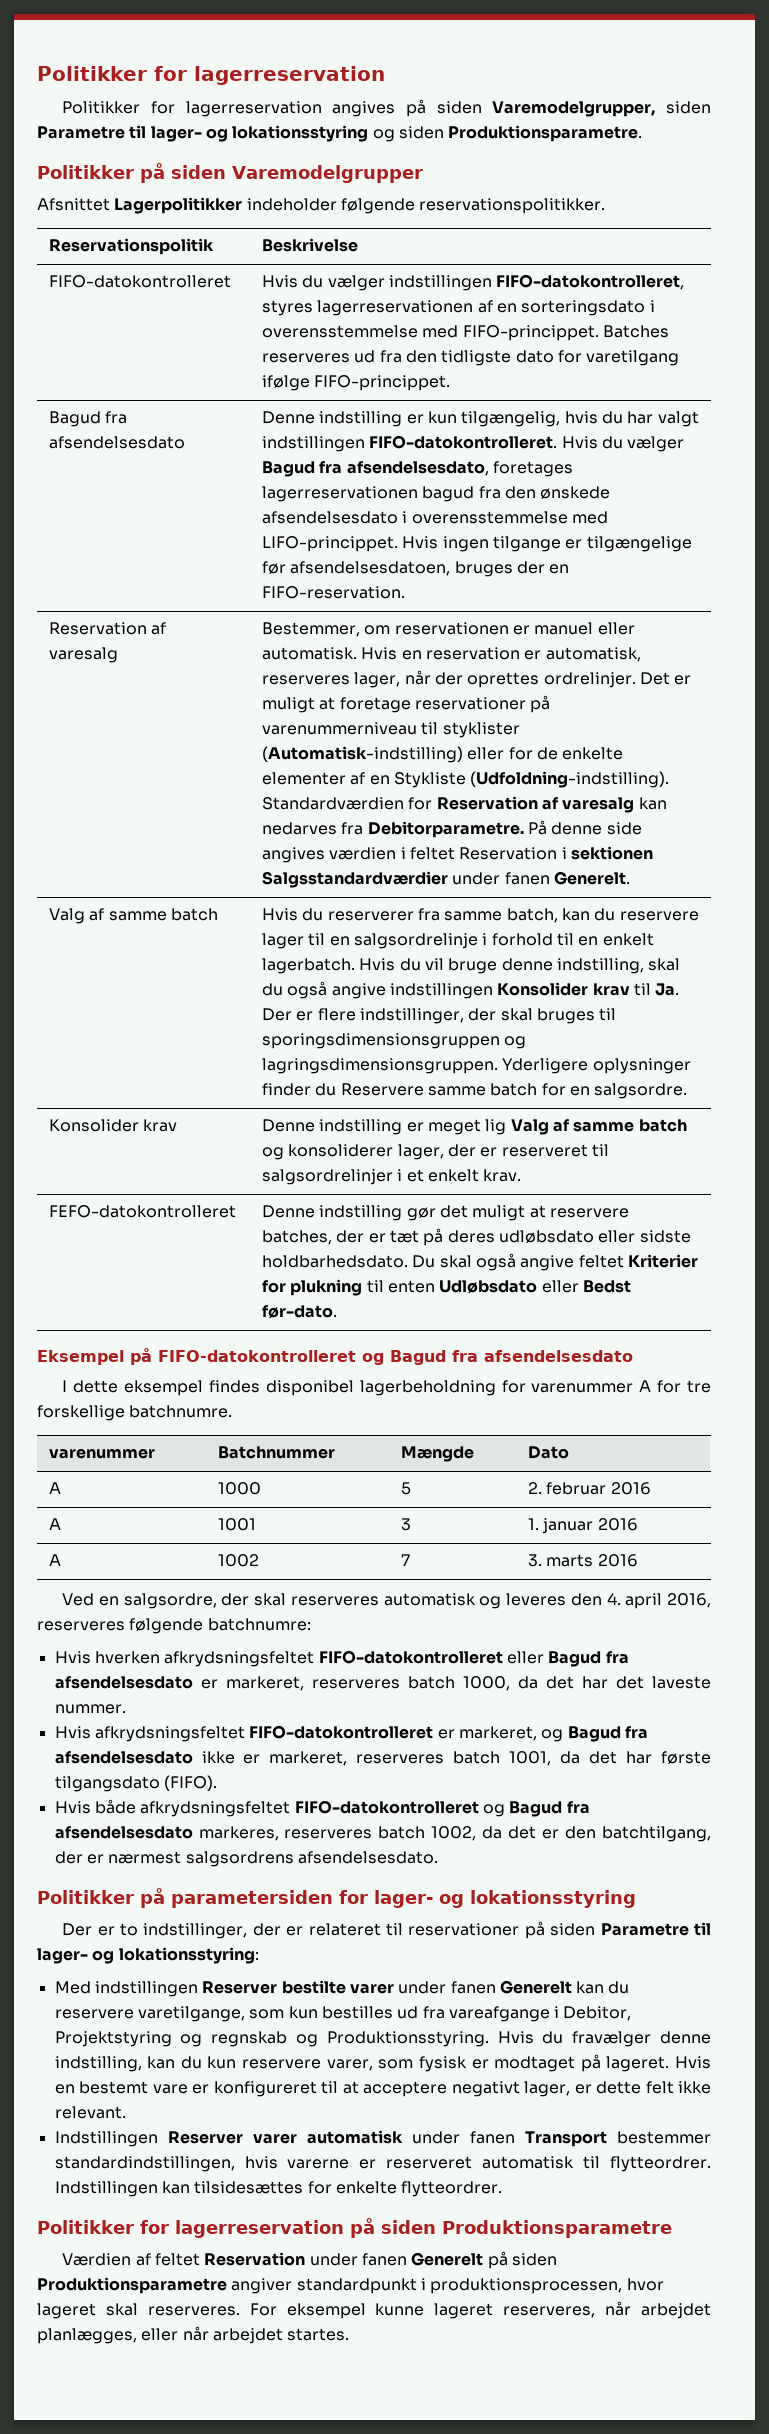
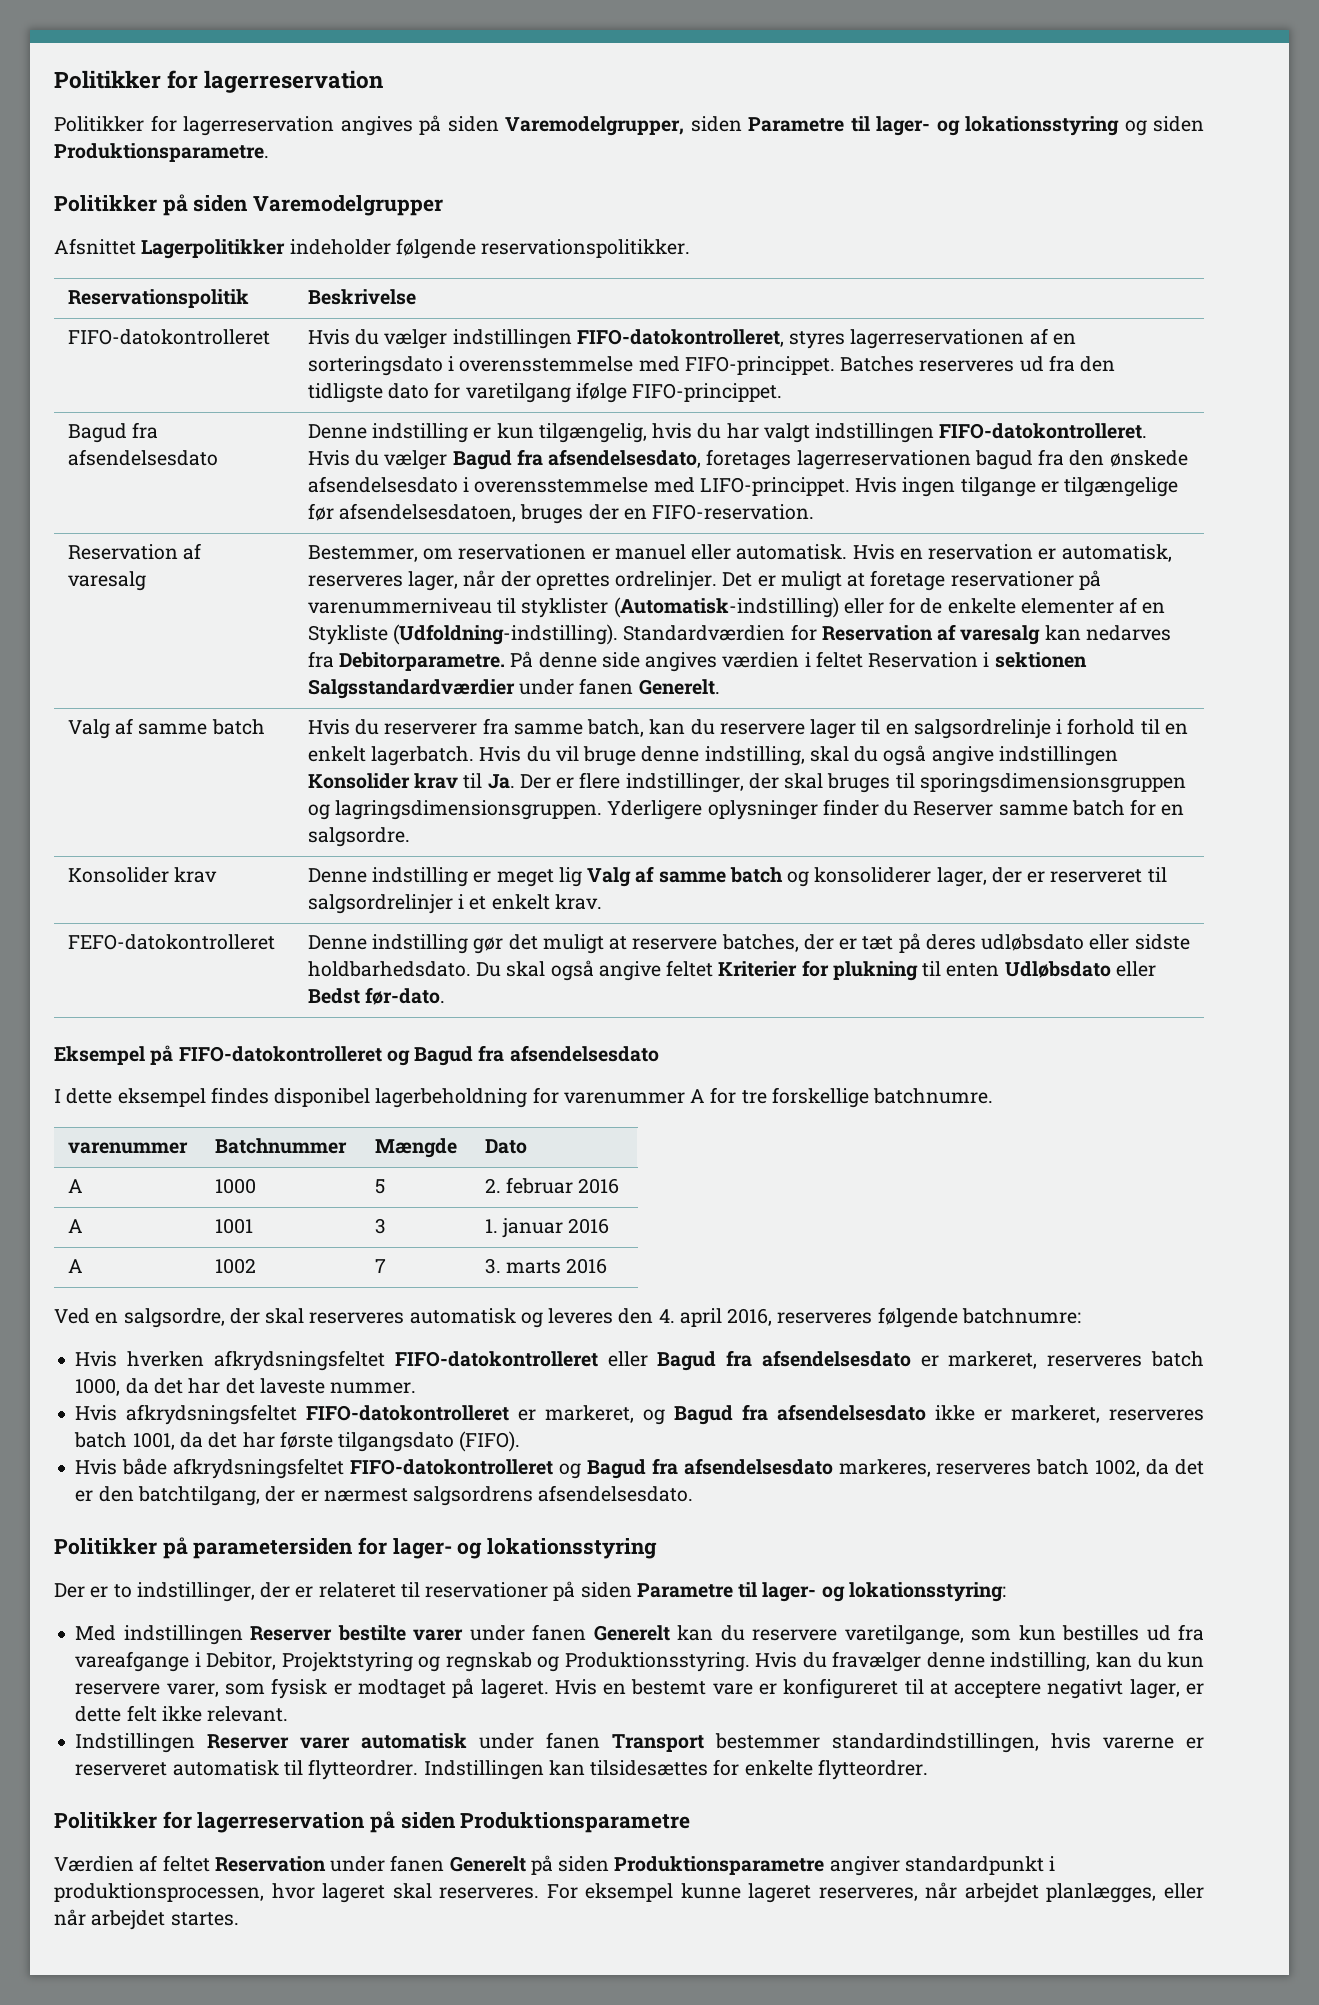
- Yderligere oplysninger finder du Reservere samme batch for en salgsordre.
+ Yderligere oplysninger finder du Reserver samme batch for en salgsordre.

